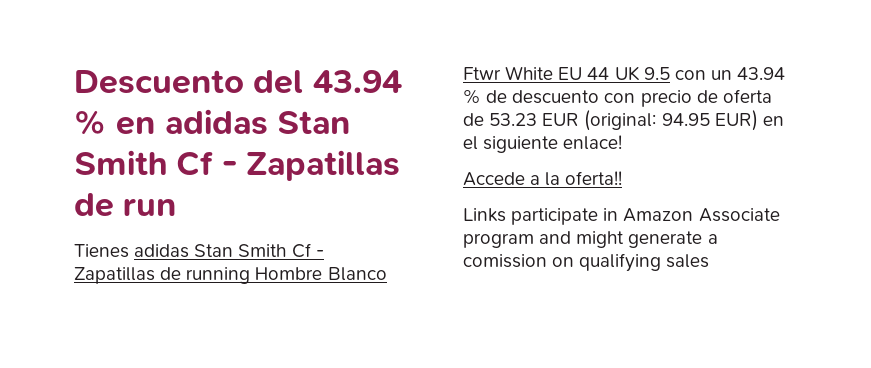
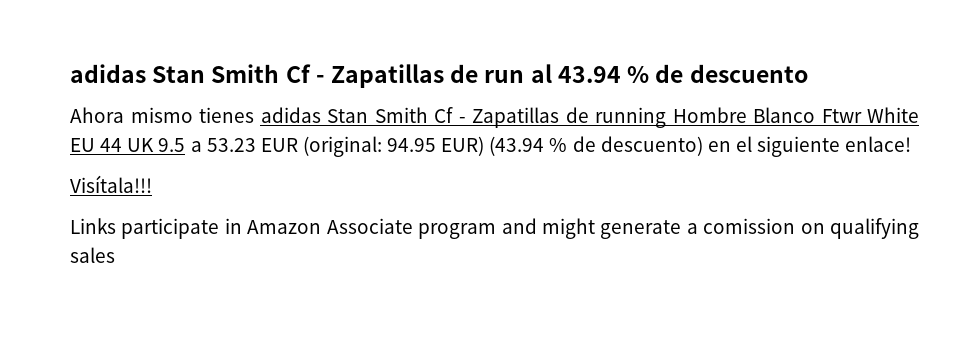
- Descuento del 43.94 % en adidas Stan Smith Cf - Zapatillas de run
- Tienes adidas Stan Smith Cf - Zapatillas de running Hombre Blanco Ftwr White EU 44 UK 9.5 con un 43.94 % de descuento con precio de oferta de 53.23 EUR (original: 94.95 EUR) en el siguiente enlace!
+ adidas Stan Smith Cf - Zapatillas de run al 43.94 % de descuento
+ Ahora mismo tienes adidas Stan Smith Cf - Zapatillas de running Hombre Blanco Ftwr White EU 44 UK 9.5 a 53.23 EUR (original: 94.95 EUR) (43.94 % de descuento) en el siguiente enlace!
- Accede a la oferta!!
+ Visítala!!!

